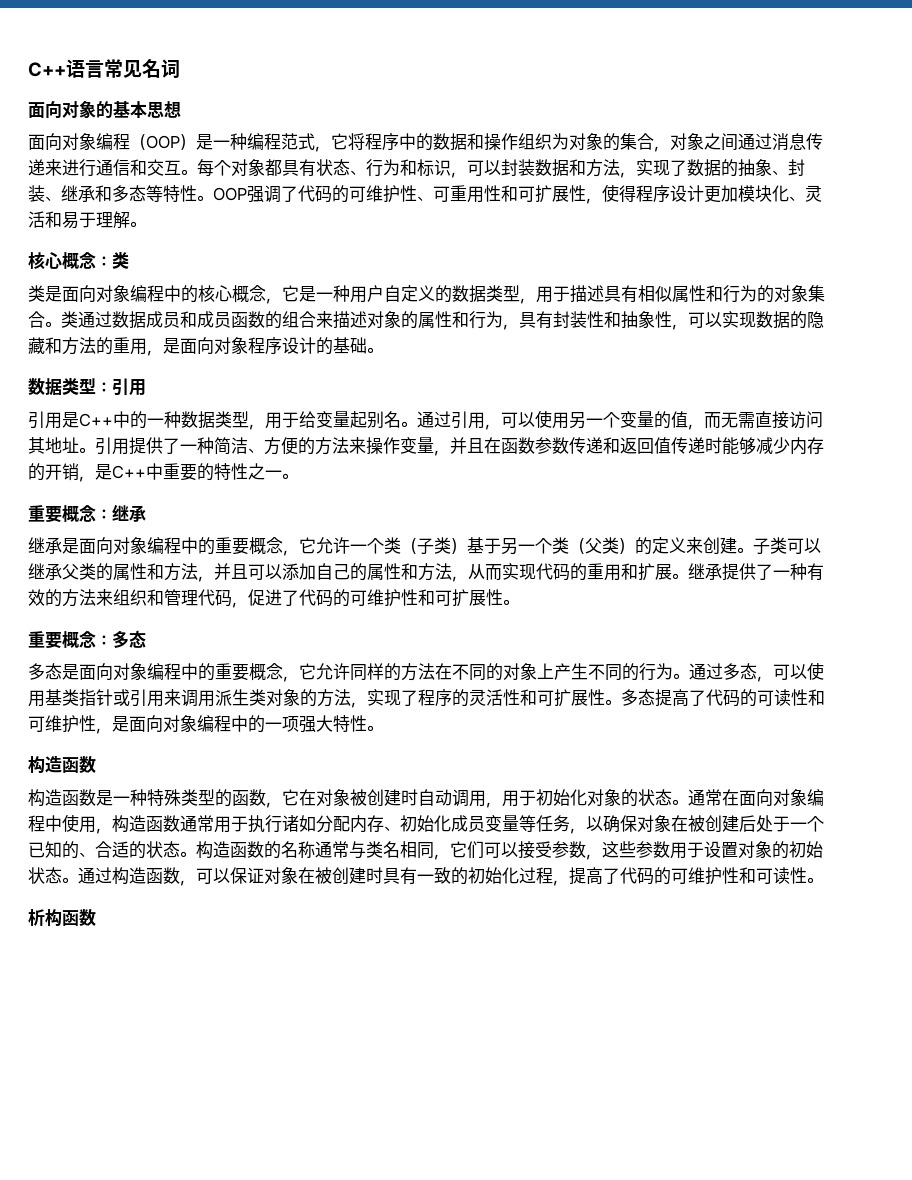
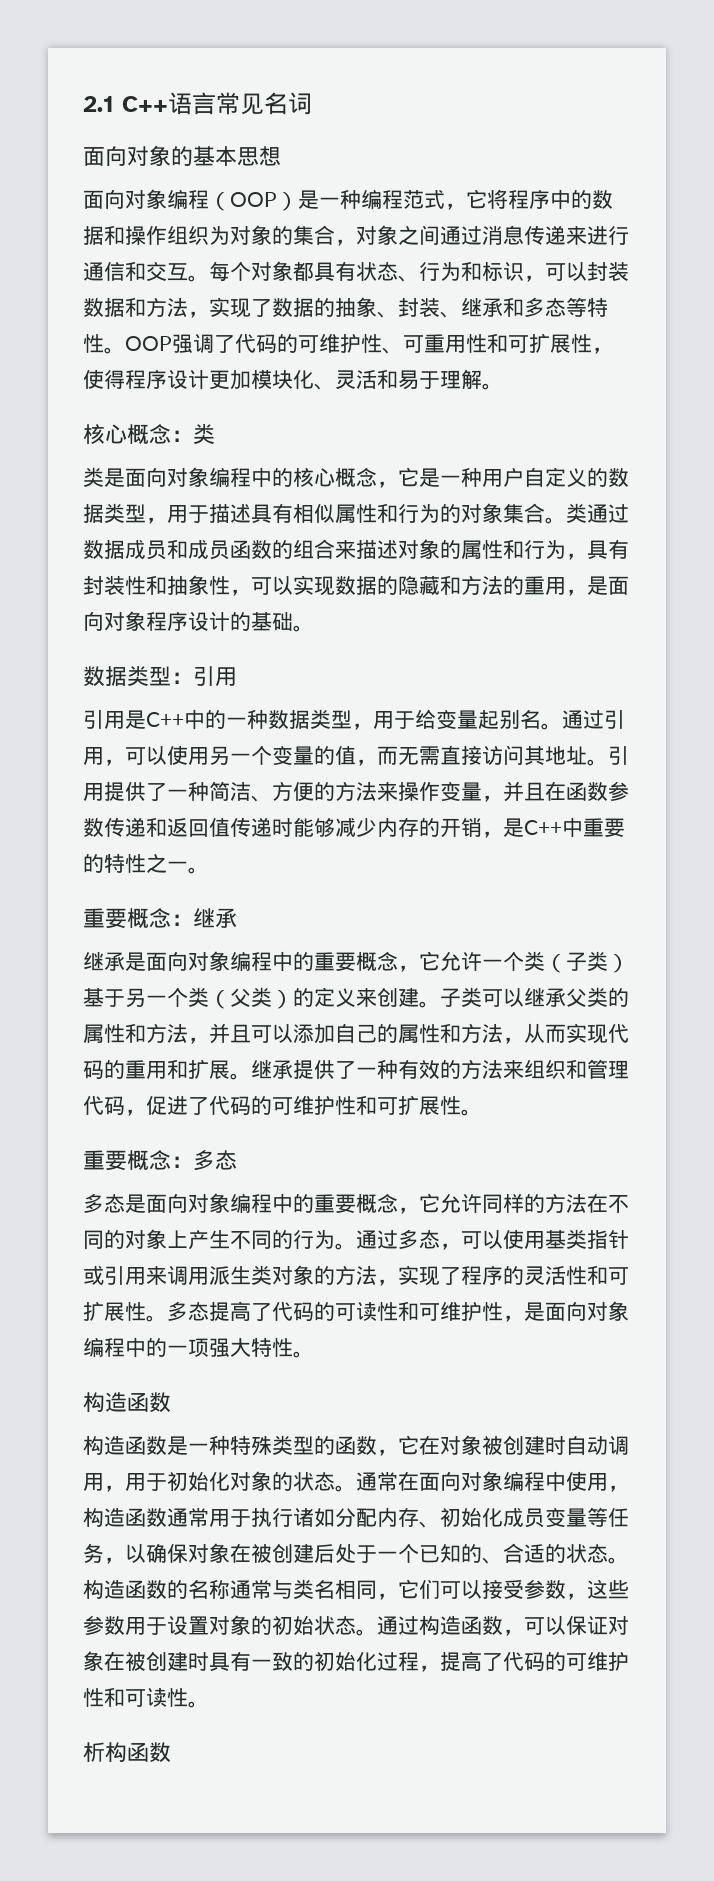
- C++语言常见名词
+ 2.1 C++语言常见名词

